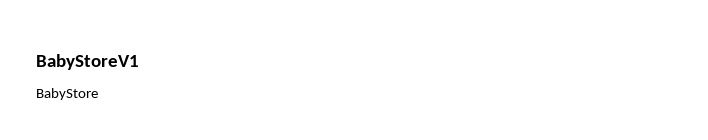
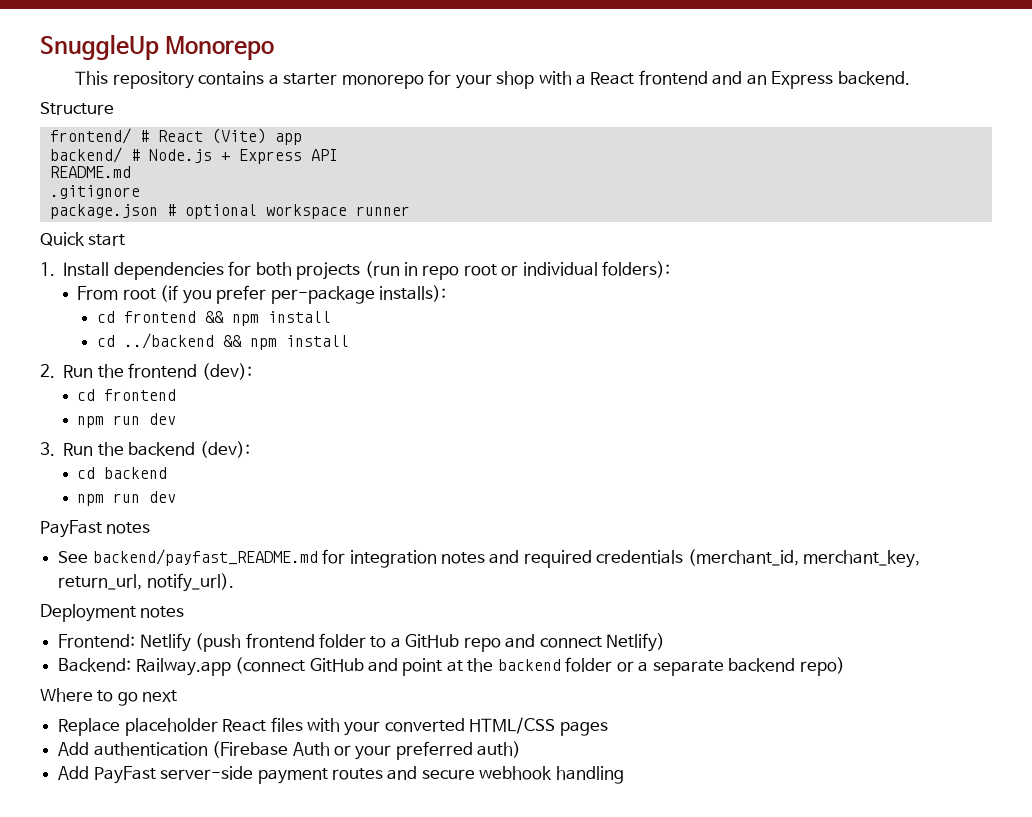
- BabyStoreV1
- BabyStore
+ SnuggleUp Monorepo
+ This repository contains a starter monorepo for your shop with a React frontend and an Express backend.
+ Structure
+ frontend/ # React (Vite) app
+ backend/ # Node.js + Express API
+ README.md
+ .gitignore
+ package.json # optional workspace runner
+ Quick start
+ 1. Install dependencies for both projects (run in repo root or individual folders):
+ From root (if you prefer per-package installs):
+ cd frontend && npm install
+ cd ../backend && npm install
+ 2. Run the frontend (dev):
+ cd frontend
+ npm run dev
+ 3. Run the backend (dev):
+ cd backend
+ npm run dev
+ PayFast notes
+ See backend/payfast_README.md for integration notes and required credentials (merchant_id, merchant_key, return_url, notify_url).
+ Deployment notes
+ Frontend: Netlify (push frontend folder to a GitHub repo and connect Netlify)
+ Backend: Railway.app (connect GitHub and point at the backend folder or a separate backend repo)
+ Where to go next
+ Replace placeholder React files with your converted HTML/CSS pages
+ Add authentication (Firebase Auth or your preferred auth)
+ Add PayFast server-side payment routes and secure webhook handling

